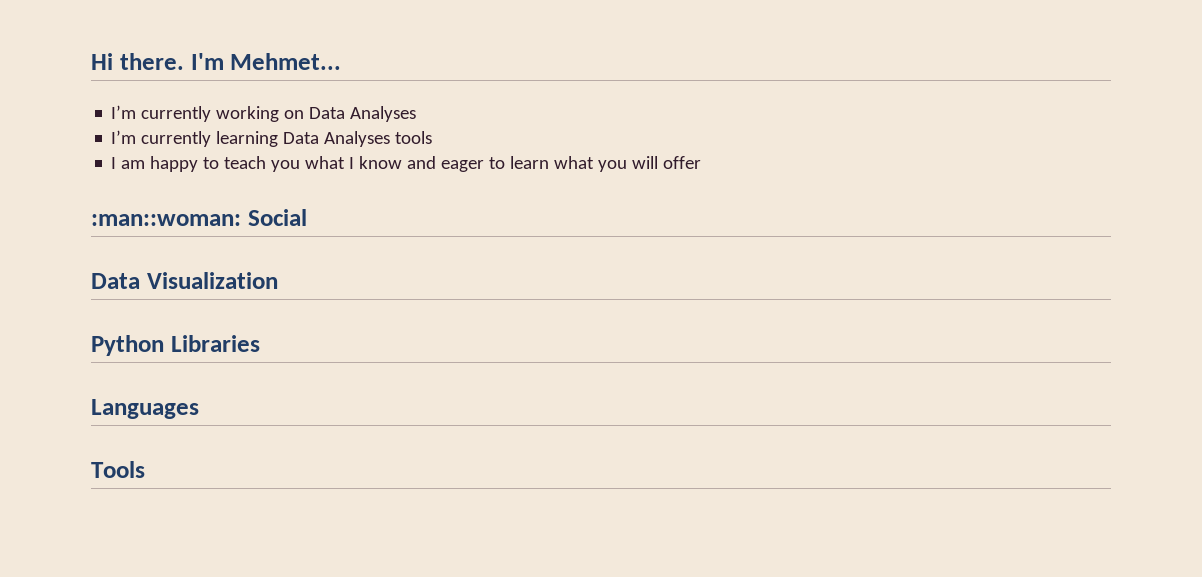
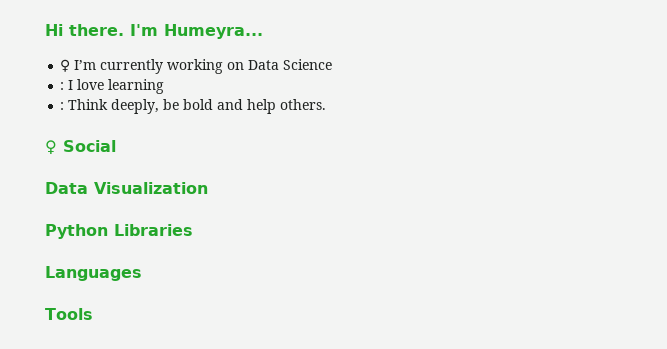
- I'm Mehmet...
- I’m currently working on Data Analyses
- I’m currently learning Data Analyses tools
- I am happy to teach you what I know and eager to learn what you will offer
- :man::woman: Social
+ I'm Humeyra...
+ ♀ I’m currently working on Data Science
+ : I love learning
+ : Think deeply, be bold and help others.
+ ♀ Social

